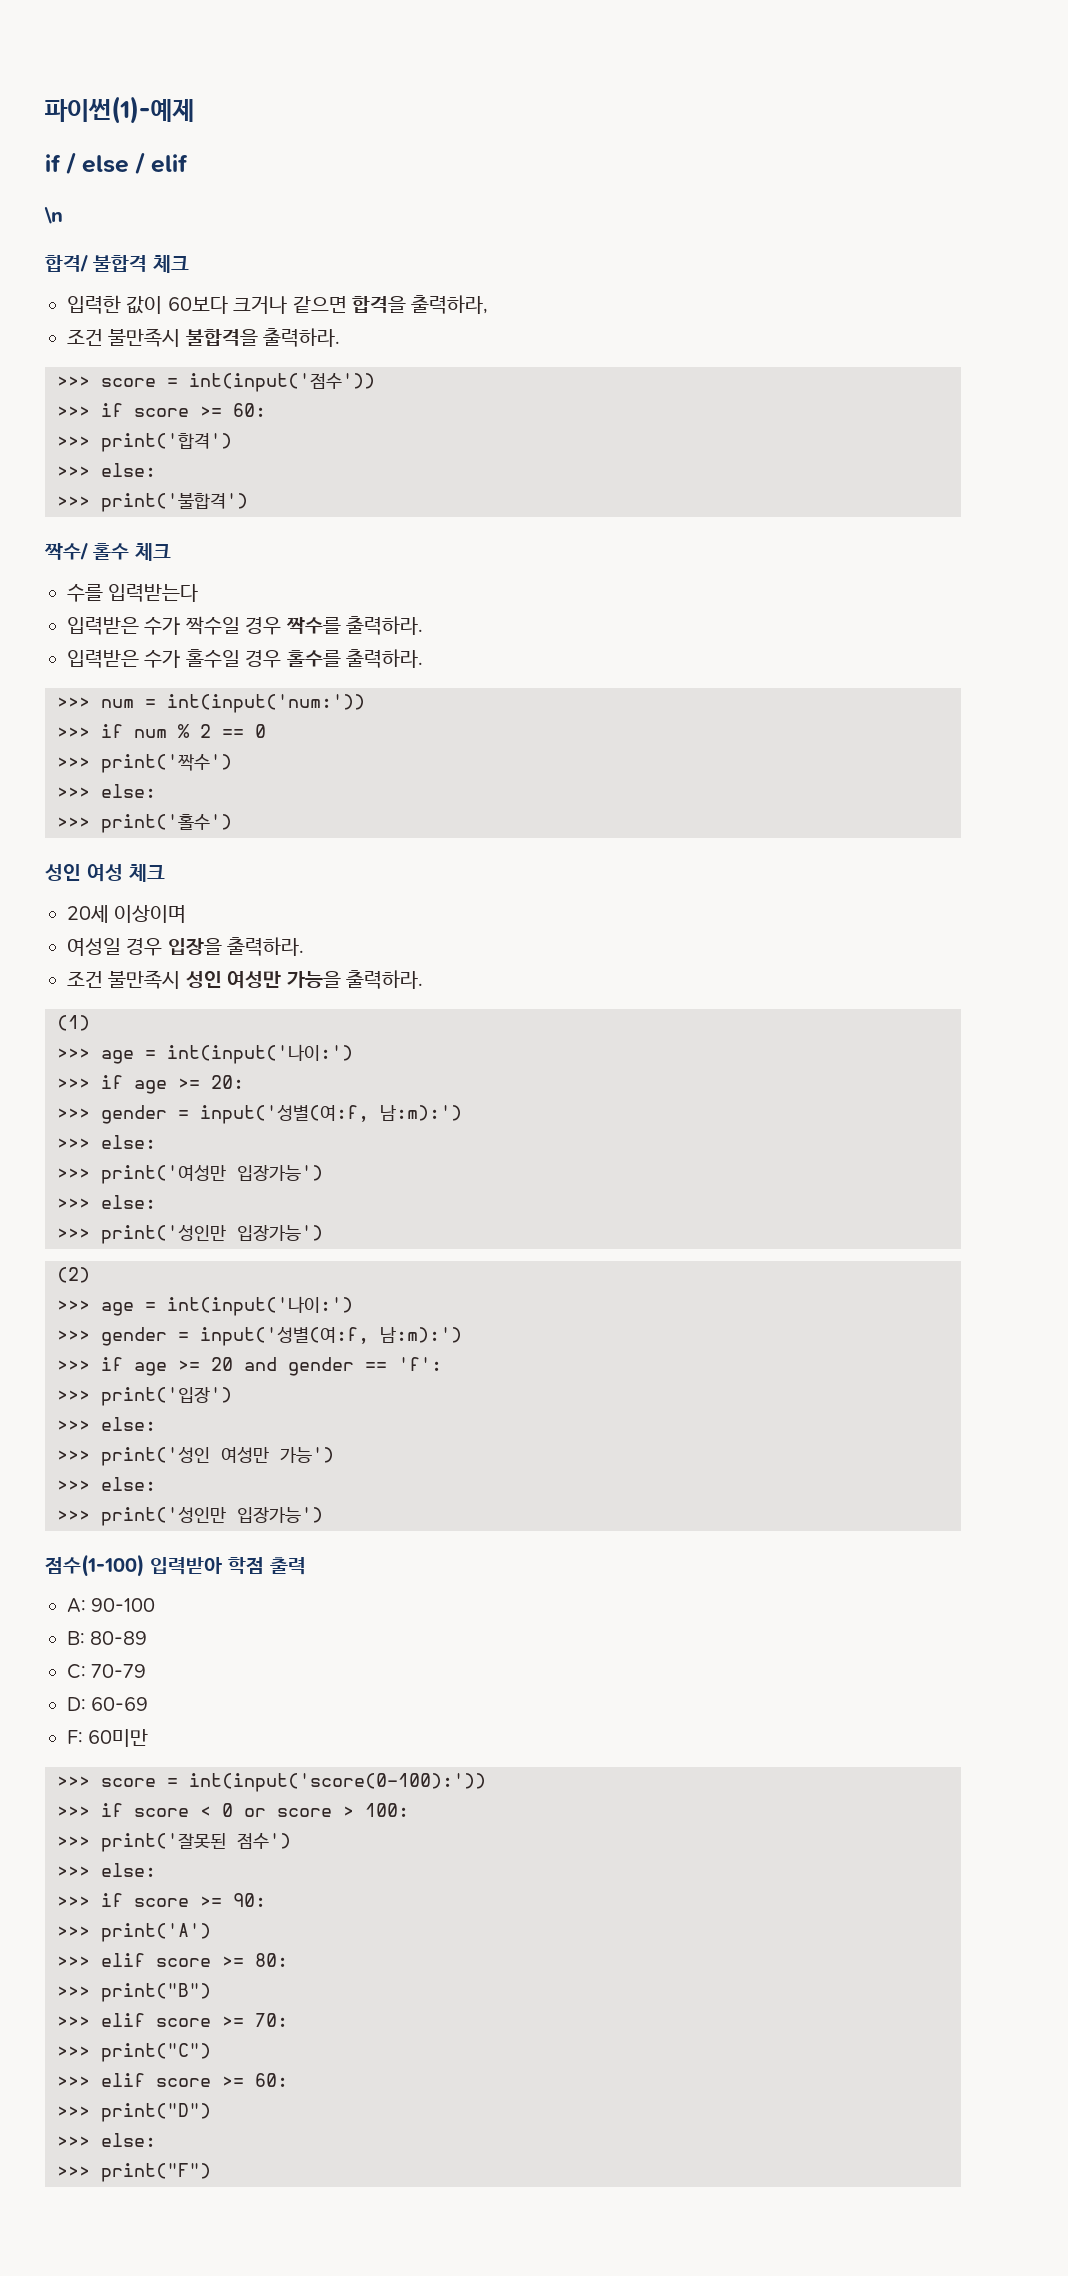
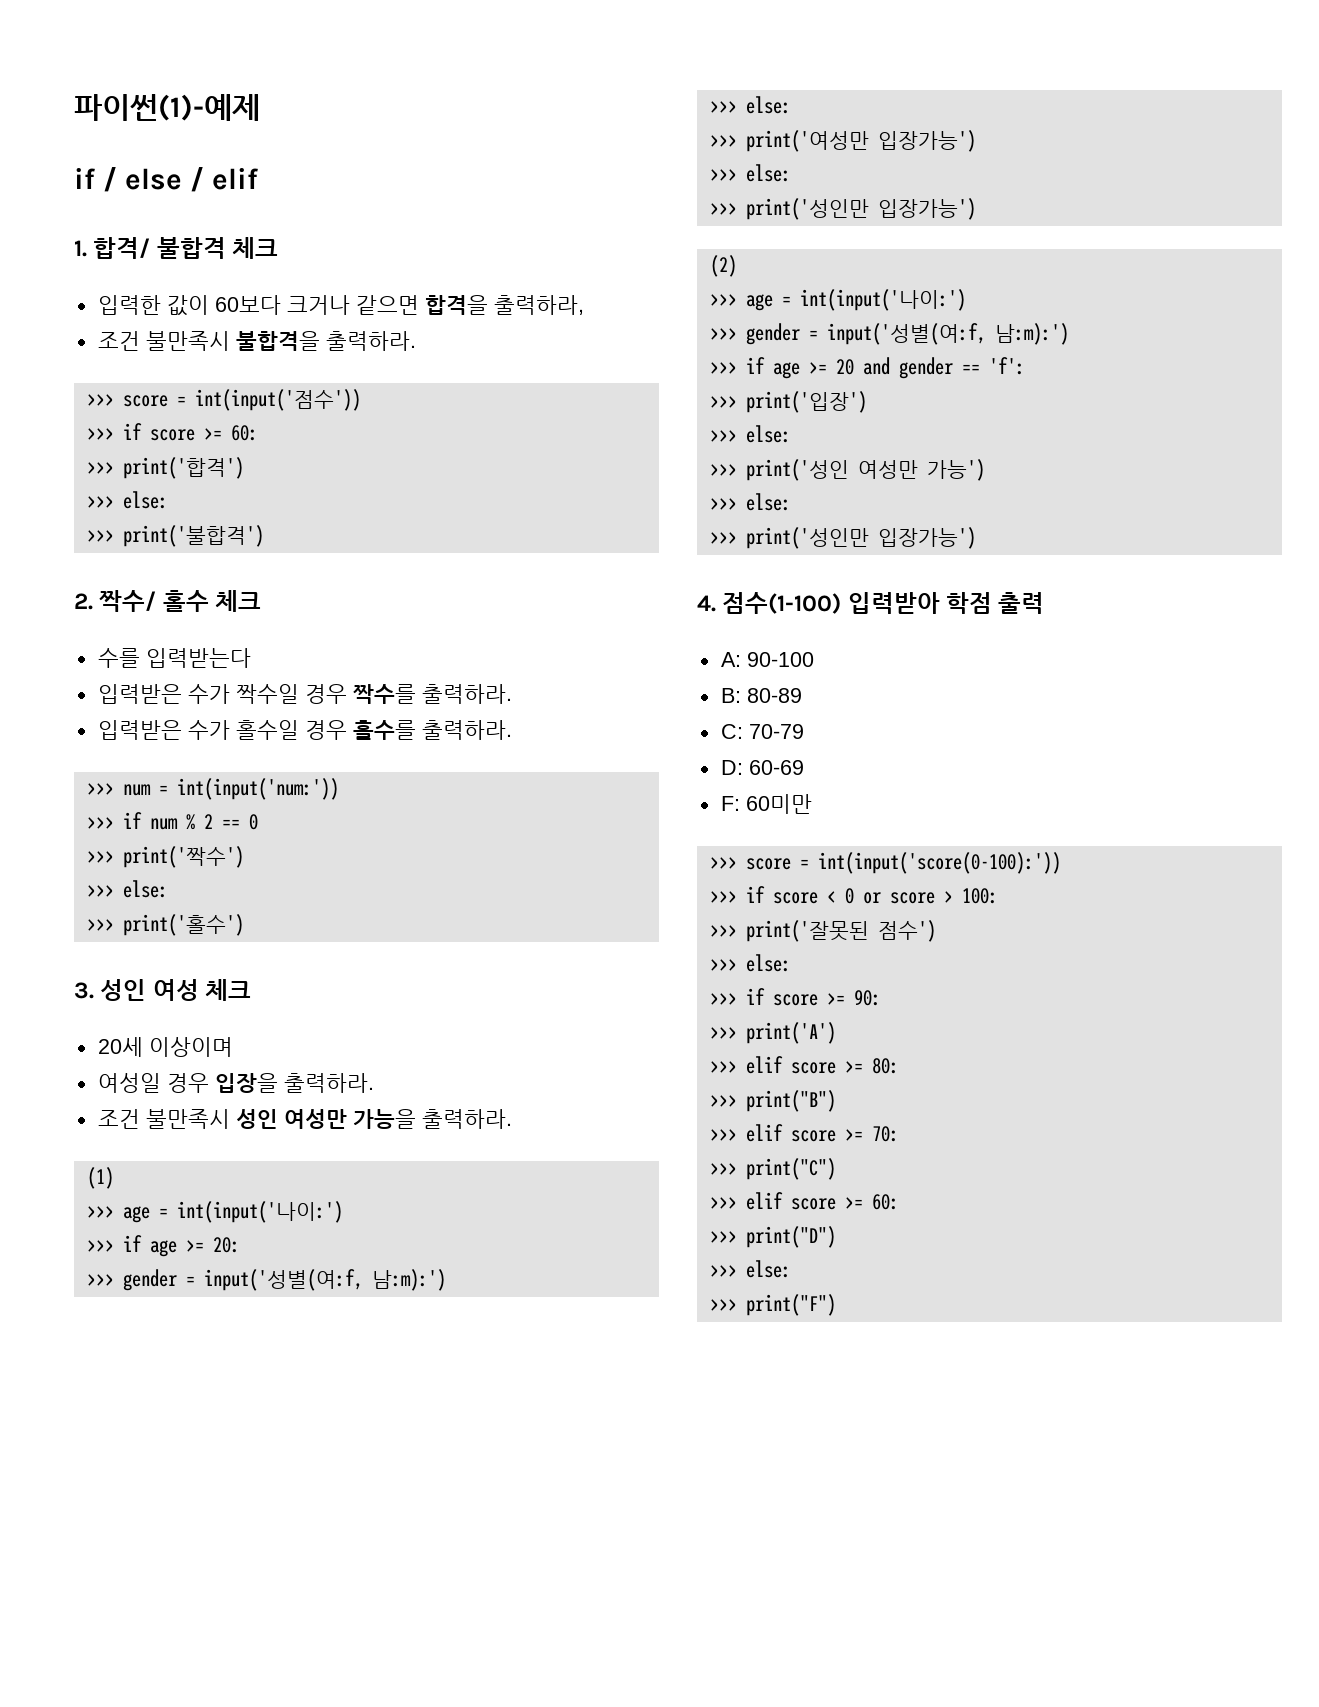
- \n
- 합격/ 불합격 체크
+ 1. 합격/ 불합격 체크
- 짝수/ 홀수 체크
+ 2. 짝수/ 홀수 체크
- 성인 여성 체크
+ 3. 성인 여성 체크
- 점수(1-100) 입력받아 학점 출력
+ 4. 점수(1-100) 입력받아 학점 출력

